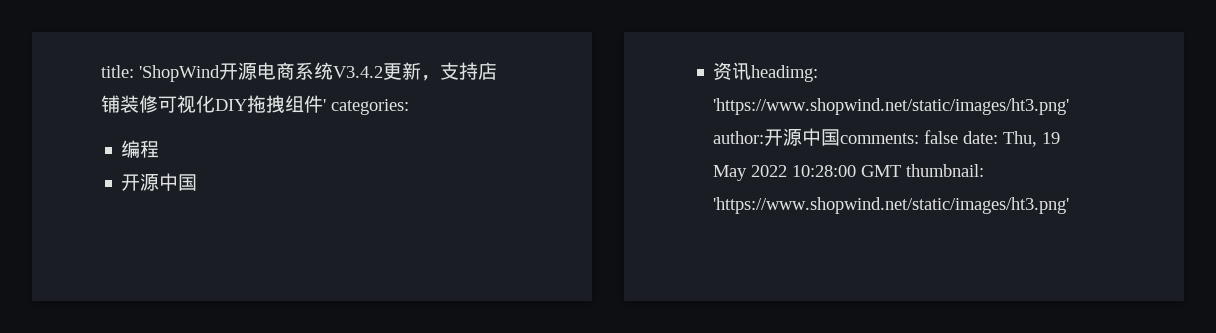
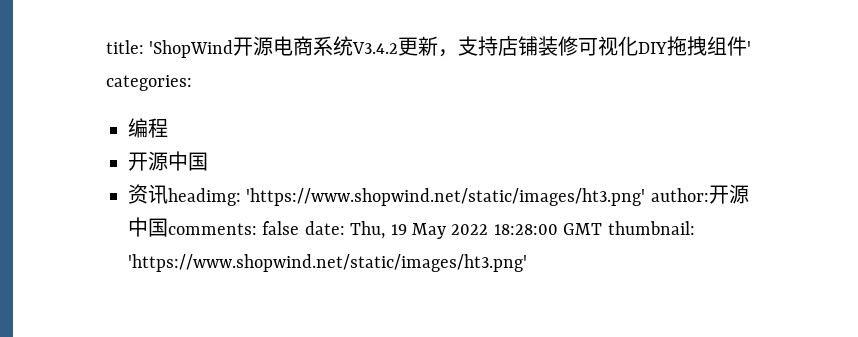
- 资讯headimg: 'https://www.shopwind.net/static/images/ht3.png' author:开源中国comments: false date: Thu, 19 May 2022 10:28:00 GMT thumbnail: 'https://www.shopwind.net/static/images/ht3.png'
+ 资讯headimg: 'https://www.shopwind.net/static/images/ht3.png' author:开源中国comments: false date: Thu, 19 May 2022 18:28:00 GMT thumbnail: 'https://www.shopwind.net/static/images/ht3.png'

